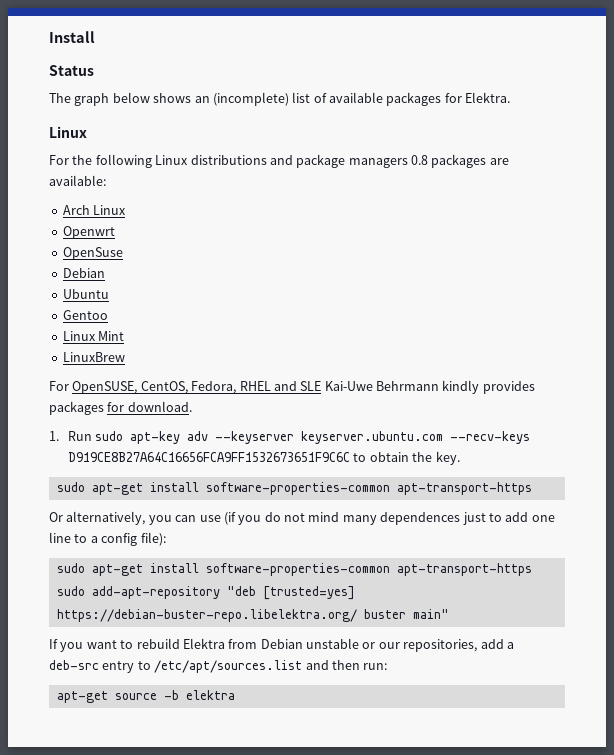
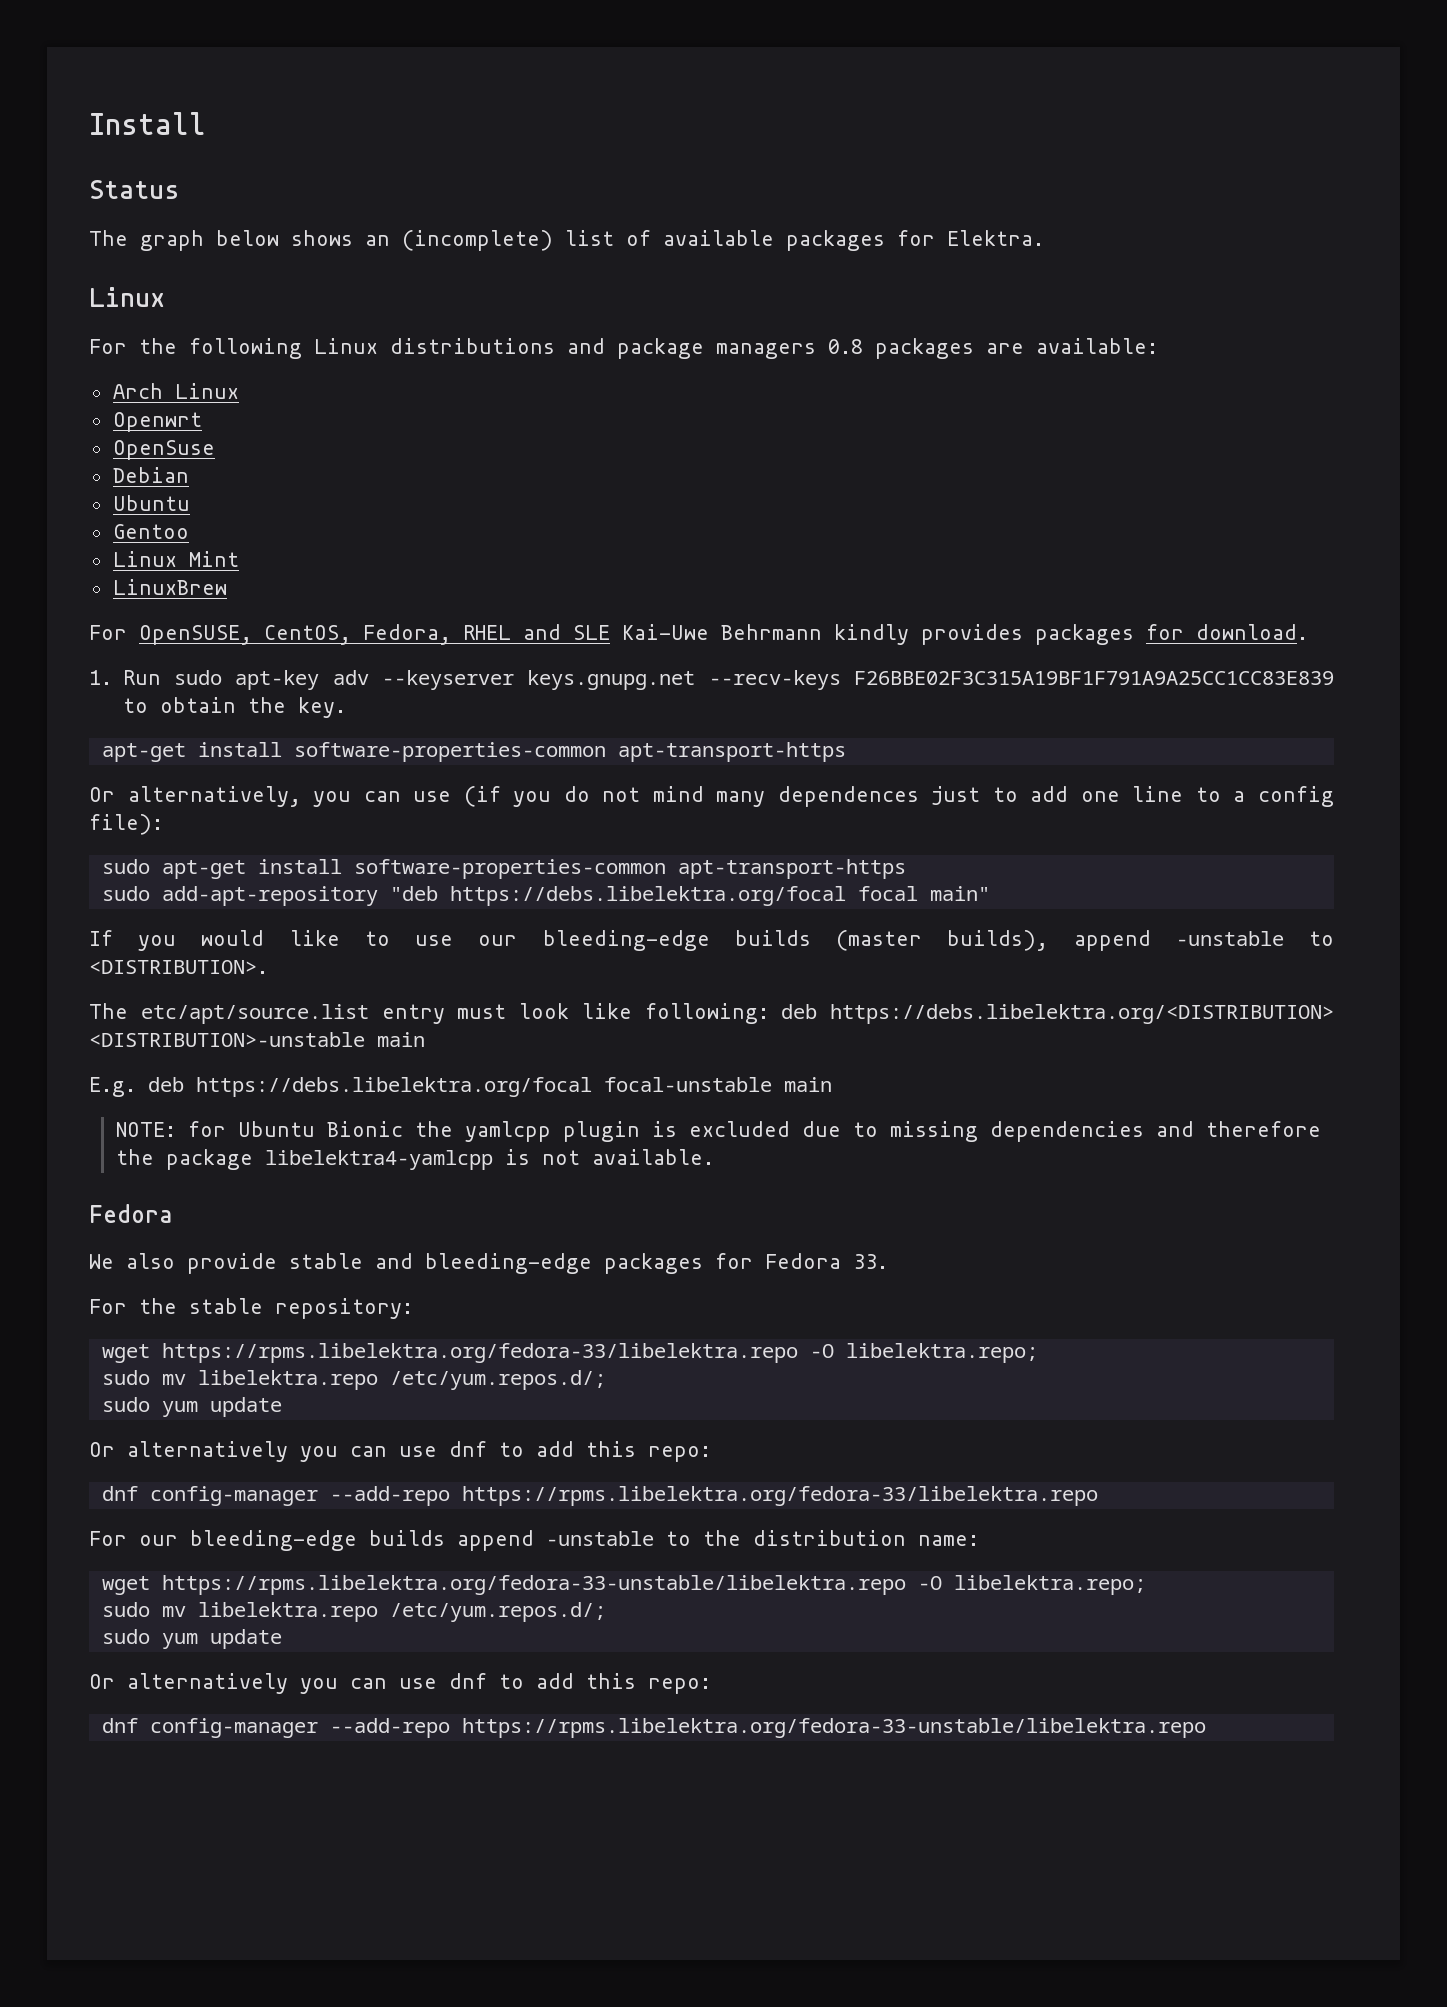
- 1. Run sudo apt-key adv --keyserver keyserver.ubuntu.com --recv-keys D919CE8B27A64C16656FCA9FF1532673651F9C6C to obtain the key.
- sudo apt-get install software-properties-common apt-transport-https
+ 1. Run sudo apt-key adv --keyserver keys.gnupg.net --recv-keys F26BBE02F3C315A19BF1F791A9A25CC1CC83E839 to obtain the key.
+ apt-get install software-properties-common apt-transport-https
- sudo add-apt-repository "deb [trusted=yes] https://debian-buster-repo.libelektra.org/ buster main"
+ sudo add-apt-repository "deb https://debs.libelektra.org/focal focal main"
- If you want to rebuild Elektra from Debian unstable or our repositories, add a deb-src entry to /etc/apt/sources.list and then run:
- apt-get source -b elektra
+ If you would like to use our bleeding-edge builds (master builds), append -unstable to <DISTRIBUTION>.
+ The etc/apt/source.list entry must look like following: deb https://debs.libelektra.org/<DISTRIBUTION> <DISTRIBUTION>-unstable main
+ E.g. deb https://debs.libelektra.org/focal focal-unstable main
+ NOTE: for Ubuntu Bionic the yamlcpp plugin is excluded due to missing dependencies and therefore the package libelektra4-yamlcpp is not available.
+ Fedora
+ We also provide stable and bleeding-edge packages for Fedora 33.
+ For the stable repository:
+ wget https://rpms.libelektra.org/fedora-33/libelektra.repo -O libelektra.repo;
+ sudo mv libelektra.repo /etc/yum.repos.d/;
+ sudo yum update
+ Or alternatively you can use dnf to add this repo:
+ dnf config-manager --add-repo https://rpms.libelektra.org/fedora-33/libelektra.repo
+ For our bleeding-edge builds append -unstable to the distribution name:
+ wget https://rpms.libelektra.org/fedora-33-unstable/libelektra.repo -O libelektra.repo;
+ sudo mv libelektra.repo /etc/yum.repos.d/;
+ sudo yum update
+ Or alternatively you can use dnf to add this repo:
+ dnf config-manager --add-repo https://rpms.libelektra.org/fedora-33-unstable/libelektra.repo

